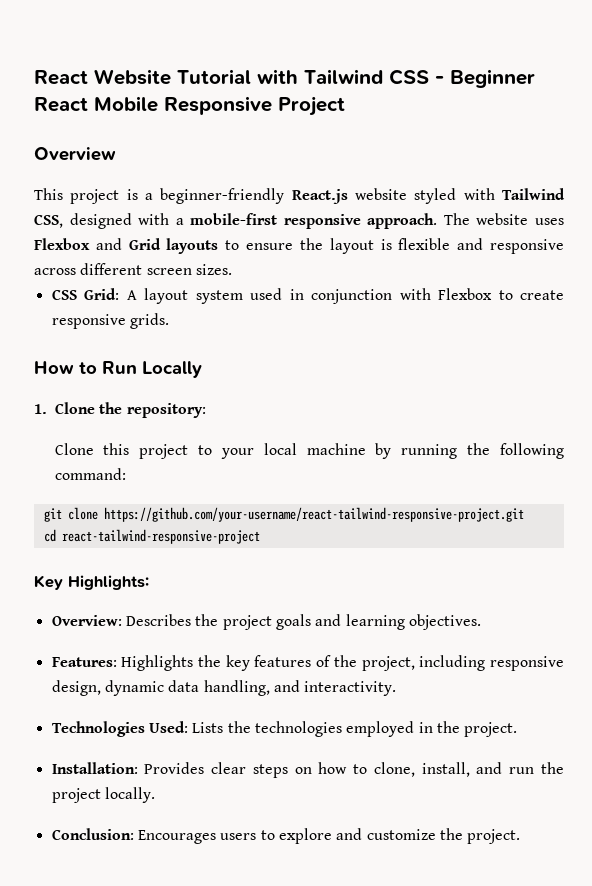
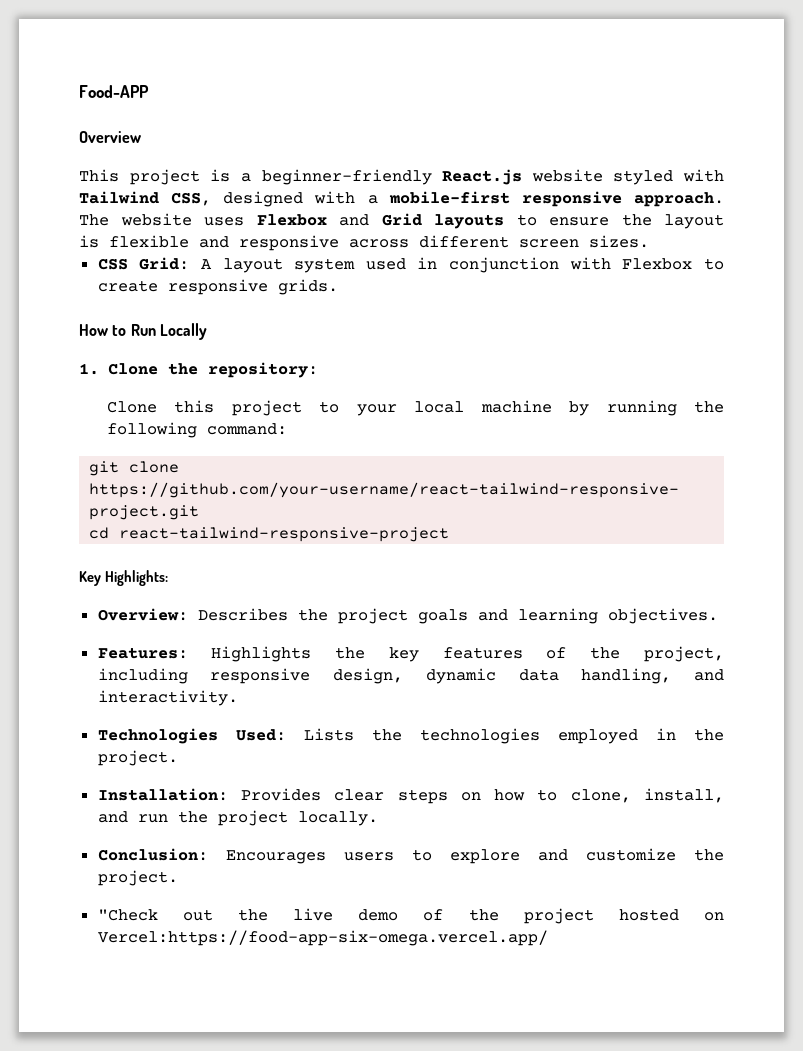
- React Website Tutorial with Tailwind CSS - Beginner React Mobile Responsive Project
+ Food-APP
+ "Check out the live demo of the project hosted on Vercel:https://food-app-six-omega.vercel.app/

